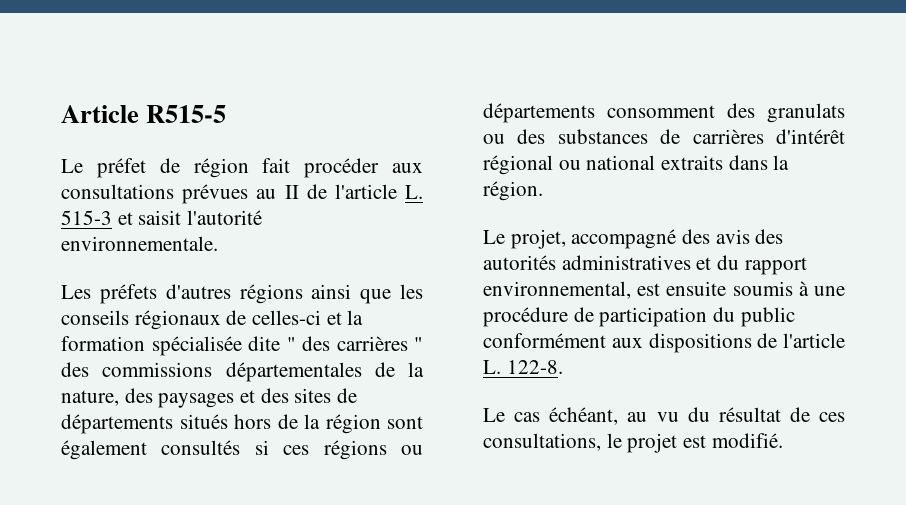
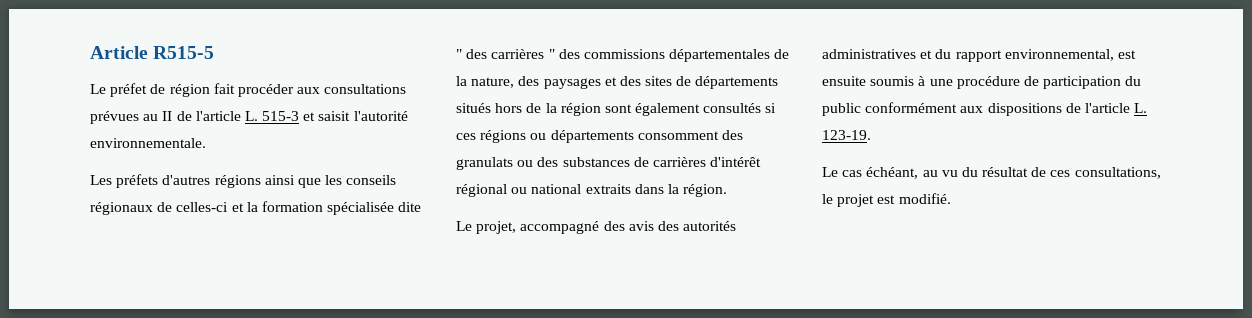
- Le projet, accompagné des avis des autorités administratives et du rapport environnemental, est ensuite soumis à une procédure de participation du public conformément aux dispositions de l'article L. 122-8.
+ Le projet, accompagné des avis des autorités administratives et du rapport environnemental, est ensuite soumis à une procédure de participation du public conformément aux dispositions de l'article L. 123-19.

